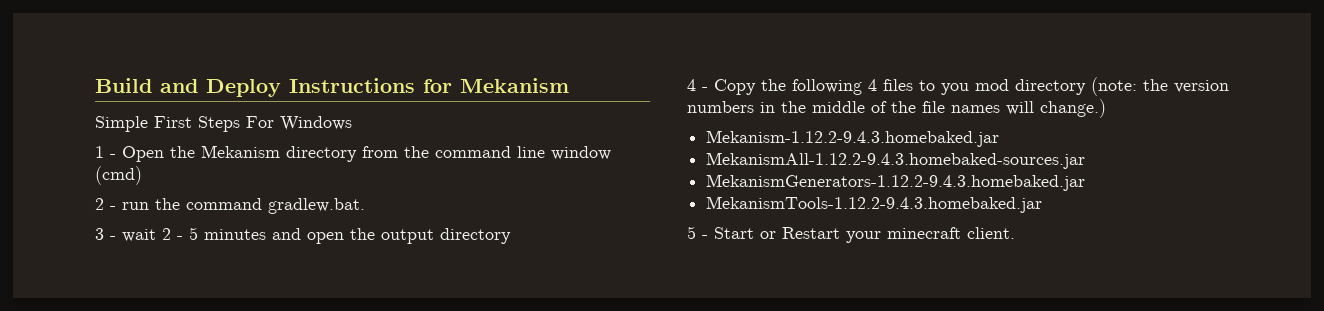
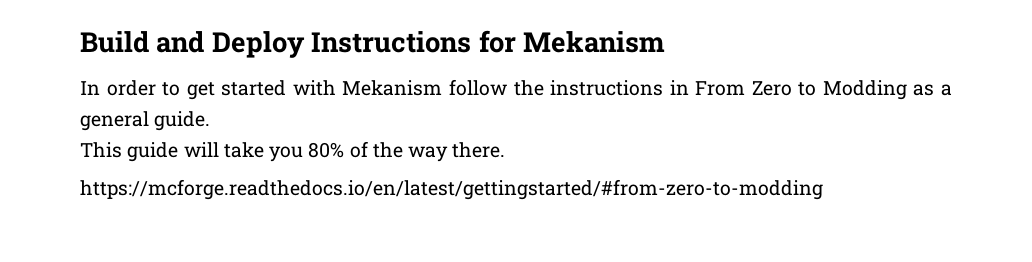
- Simple First Steps For Windows
- 1 - Open the Mekanism directory from the command line window (cmd)
- 2 - run the command gradlew.bat.
- 3 - wait 2 - 5 minutes and open the output directory
- 4 - Copy the following 4 files to you mod directory (note: the version numbers in the middle of the file names will change.)
- Mekanism-1.12.2-9.4.3.homebaked.jar
- MekanismAll-1.12.2-9.4.3.homebaked-sources.jar
- MekanismGenerators-1.12.2-9.4.3.homebaked.jar
- MekanismTools-1.12.2-9.4.3.homebaked.jar
- 5 - Start or Restart your minecraft client.
+ In order to get started with Mekanism follow the instructions in From Zero to Modding as a general guide.
+ This guide will take you 80% of the way there.
+ https://mcforge.readthedocs.io/en/latest/gettingstarted/#from-zero-to-modding

